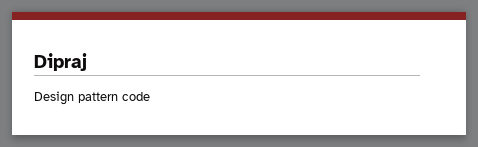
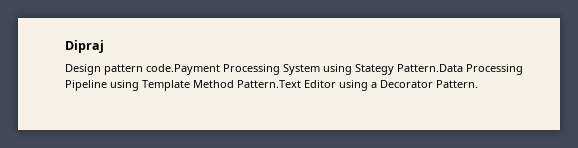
- Design pattern code
+ Design pattern code.Payment Processing System using Stategy Pattern.Data Processing Pipeline using Template Method Pattern.Text Editor using a Decorator Pattern.

